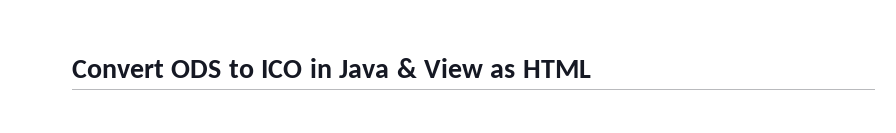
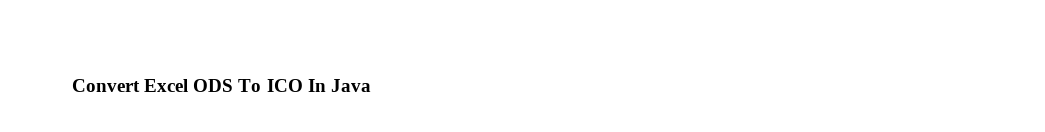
- Convert ODS to ICO in Java & View as HTML
+ Convert Excel ODS To ICO In Java

